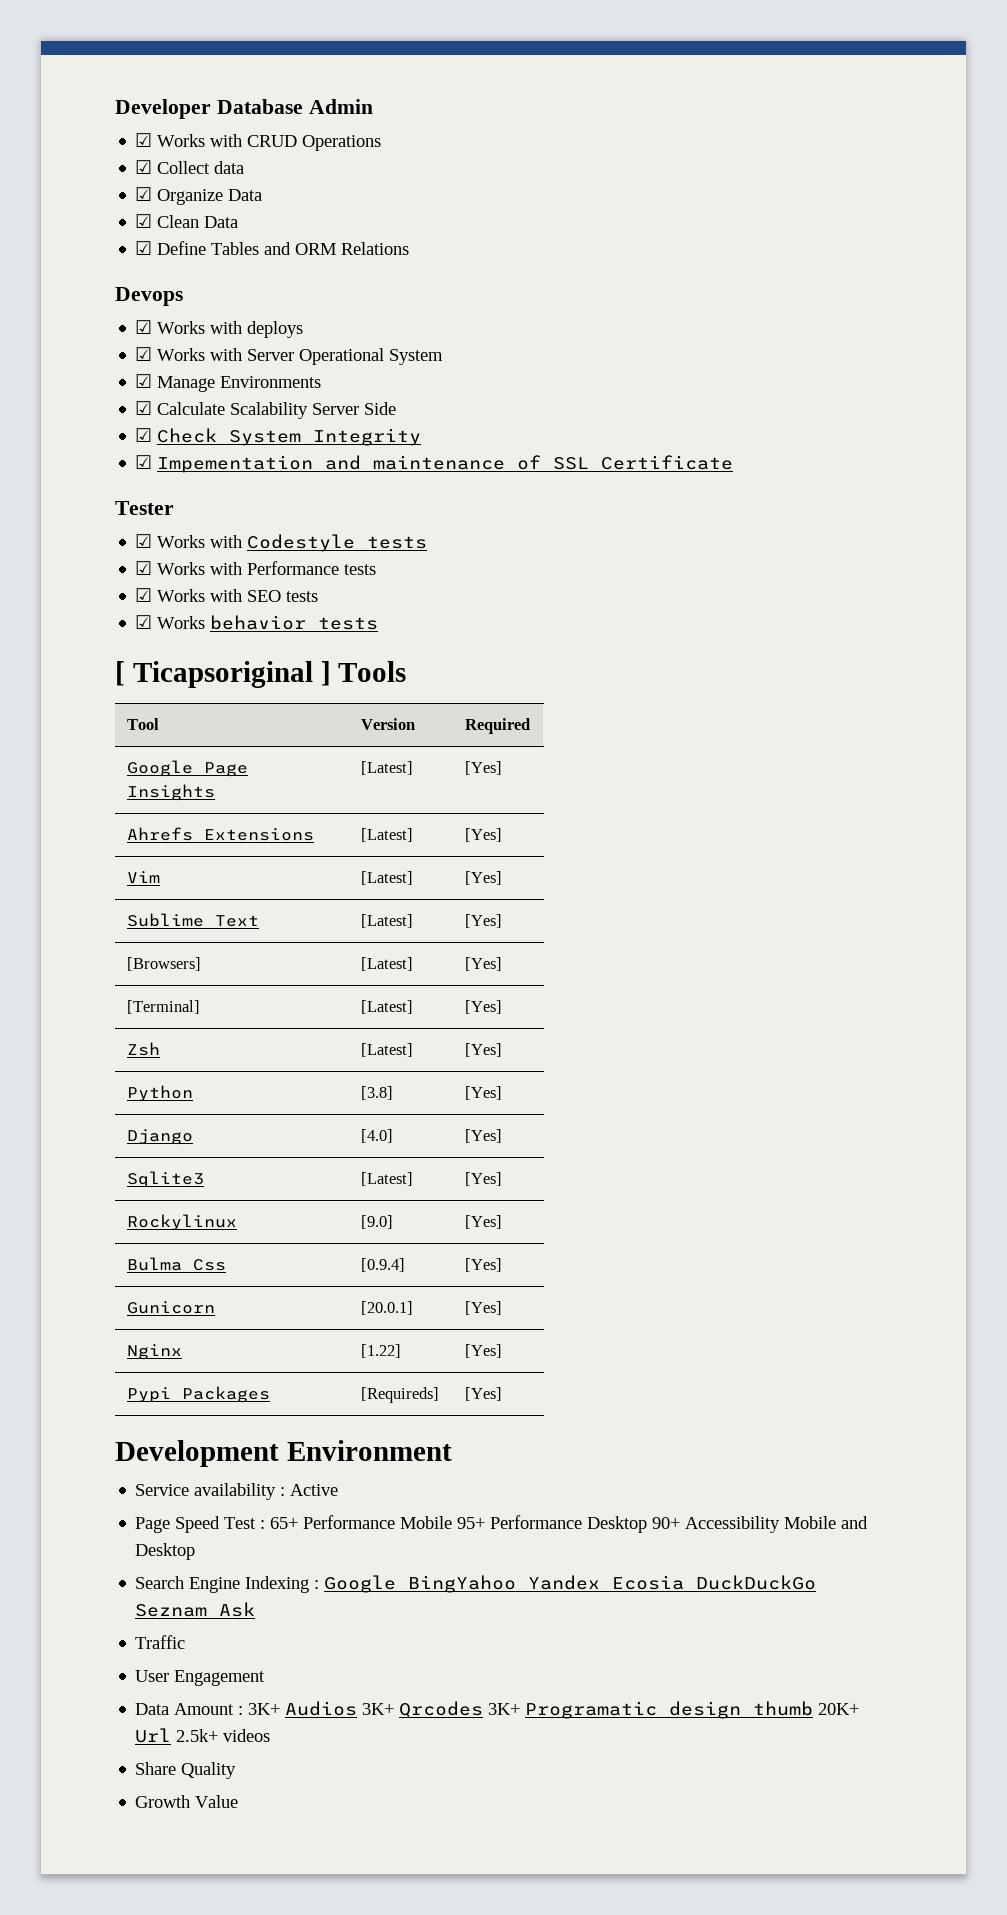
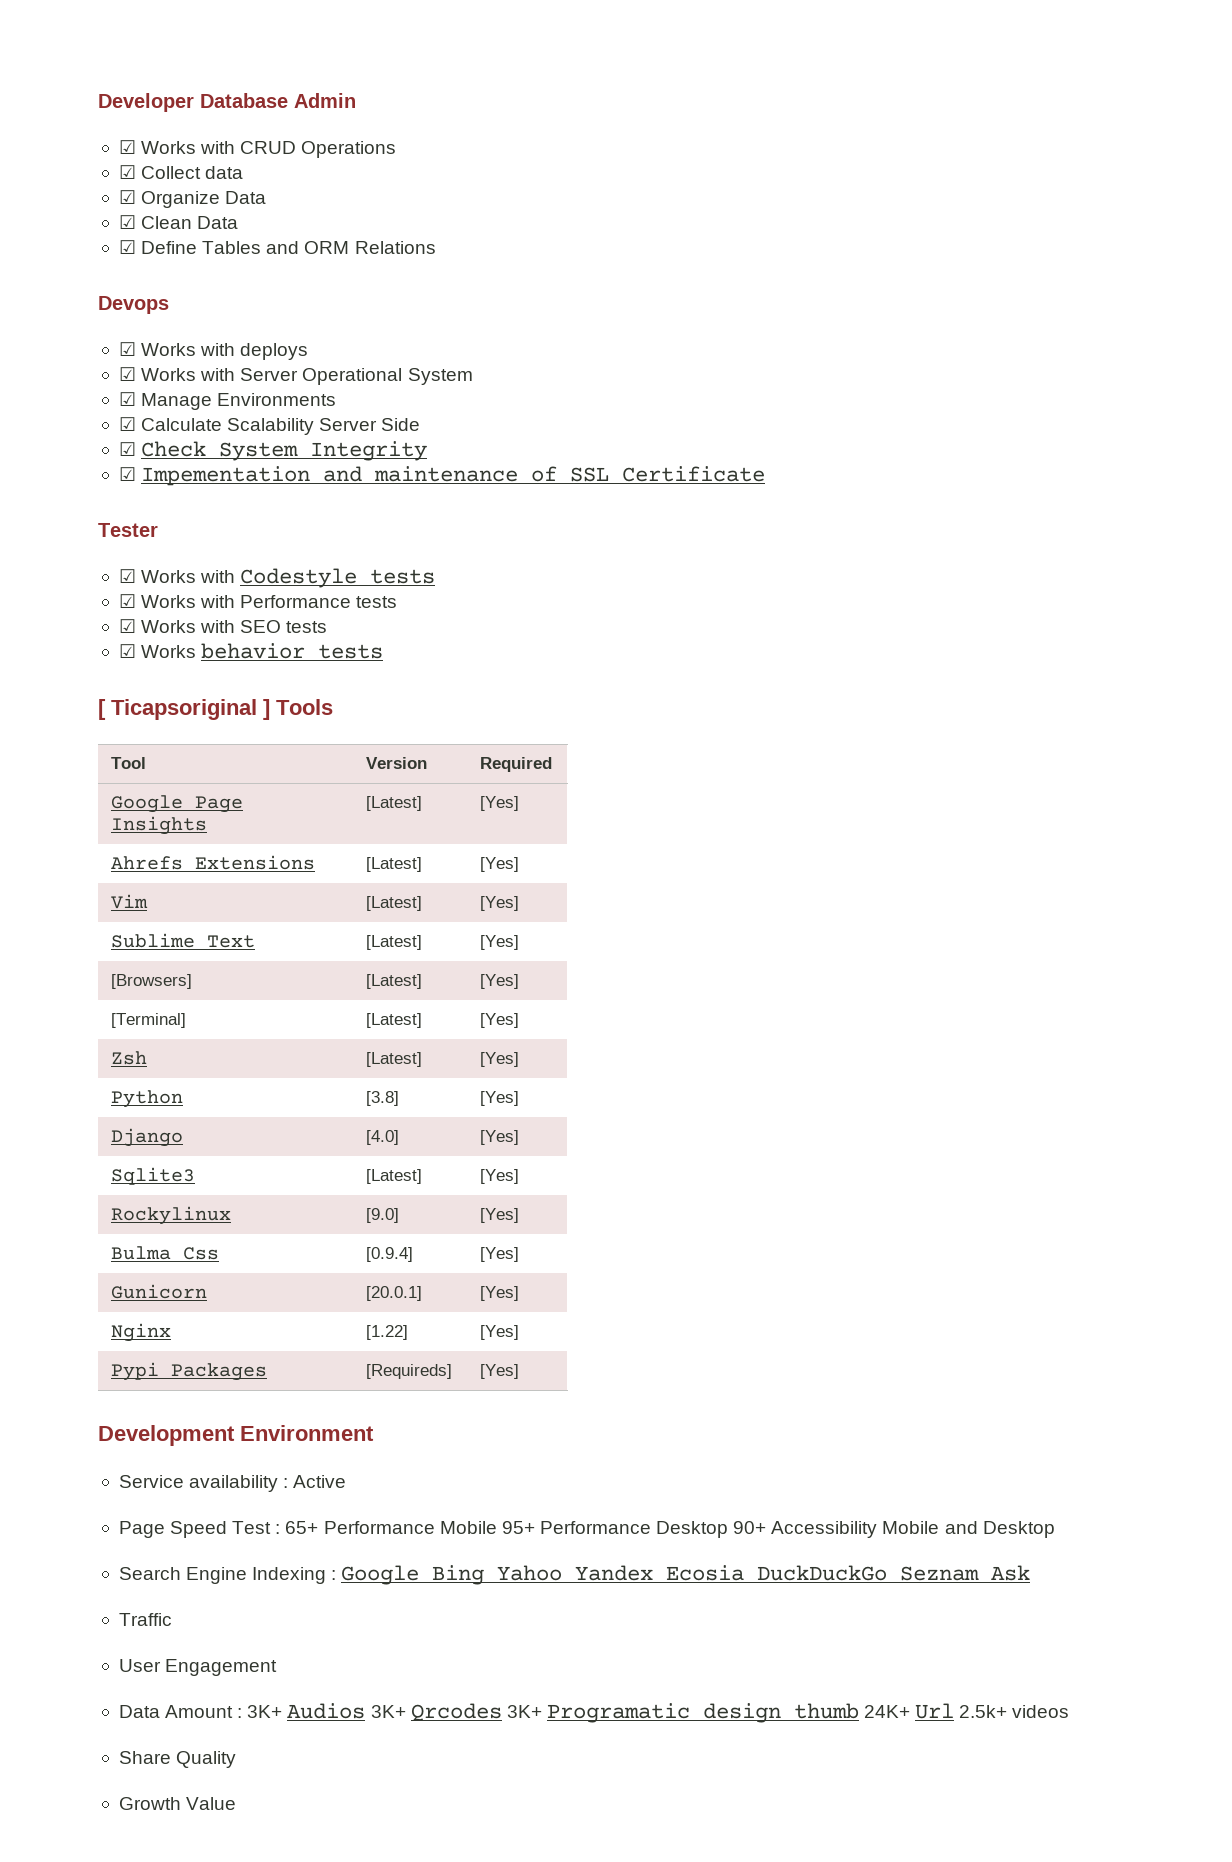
- Search Engine Indexing : Google BingYahoo Yandex Ecosia DuckDuckGo Seznam Ask
+ Search Engine Indexing : Google Bing Yahoo Yandex Ecosia DuckDuckGo Seznam Ask
- Data Amount : 3K+ Audios 3K+ Qrcodes 3K+ Programatic design thumb 20K+ Url 2.5k+ videos
+ Data Amount : 3K+ Audios 3K+ Qrcodes 3K+ Programatic design thumb 24K+ Url 2.5k+ videos

